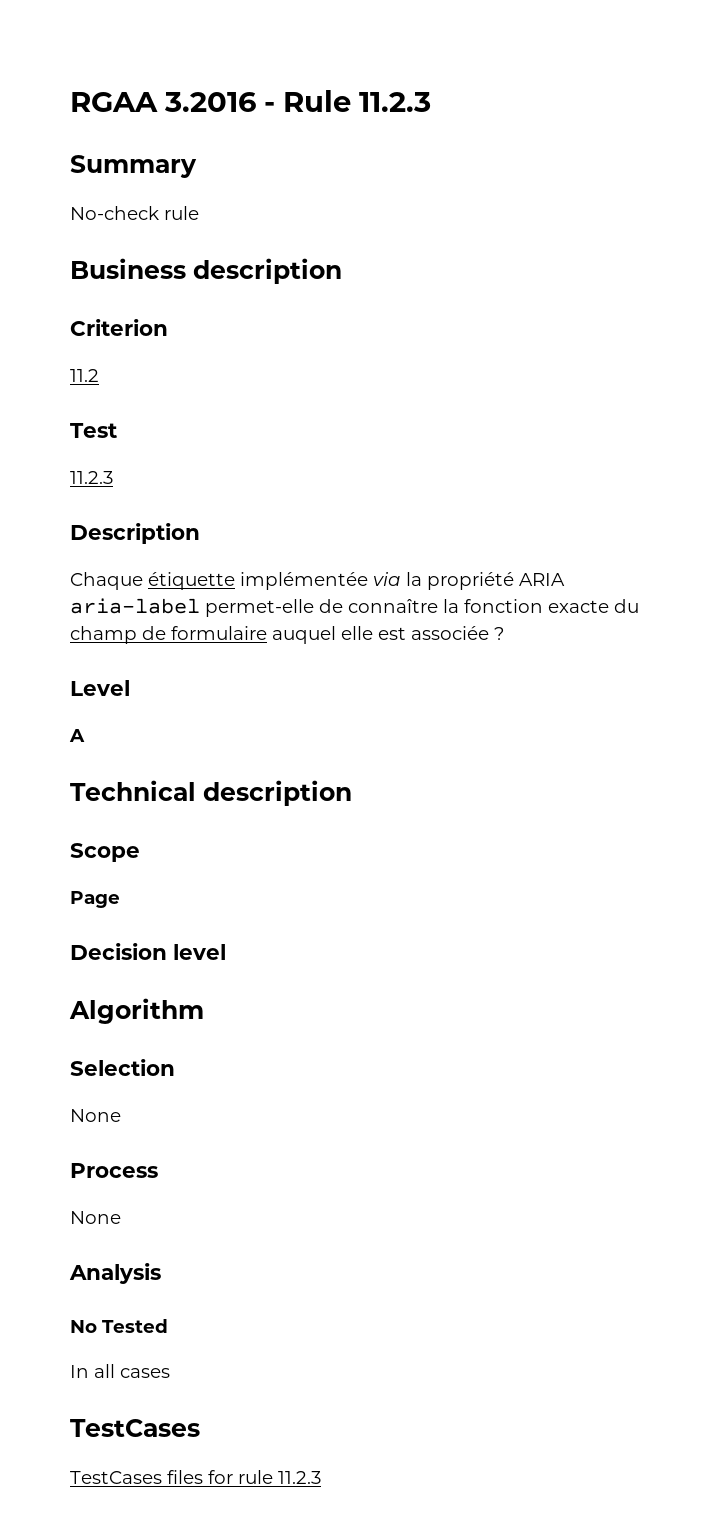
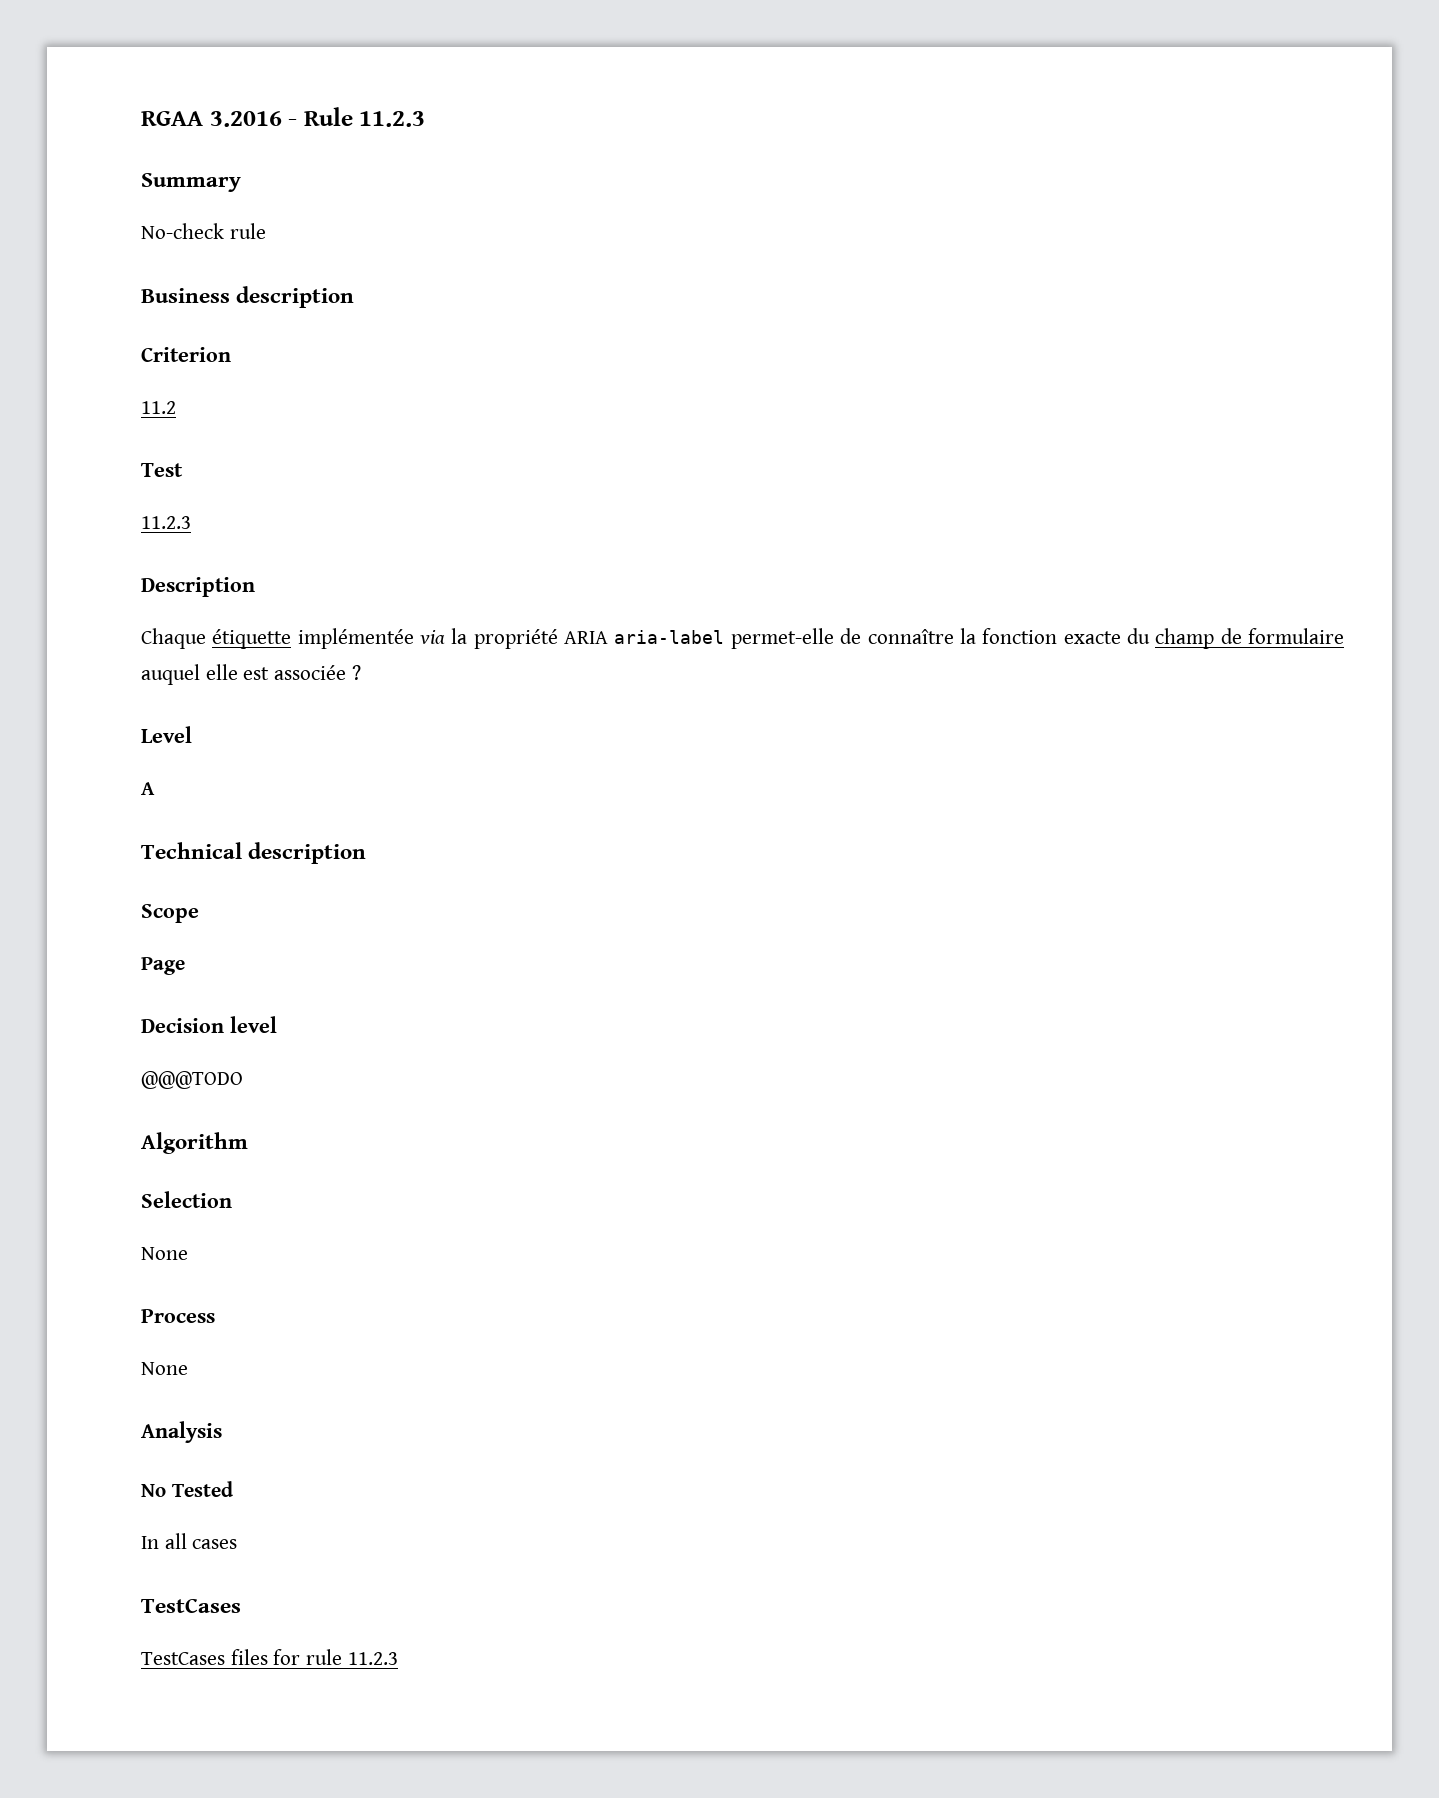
+ @@@TODO

